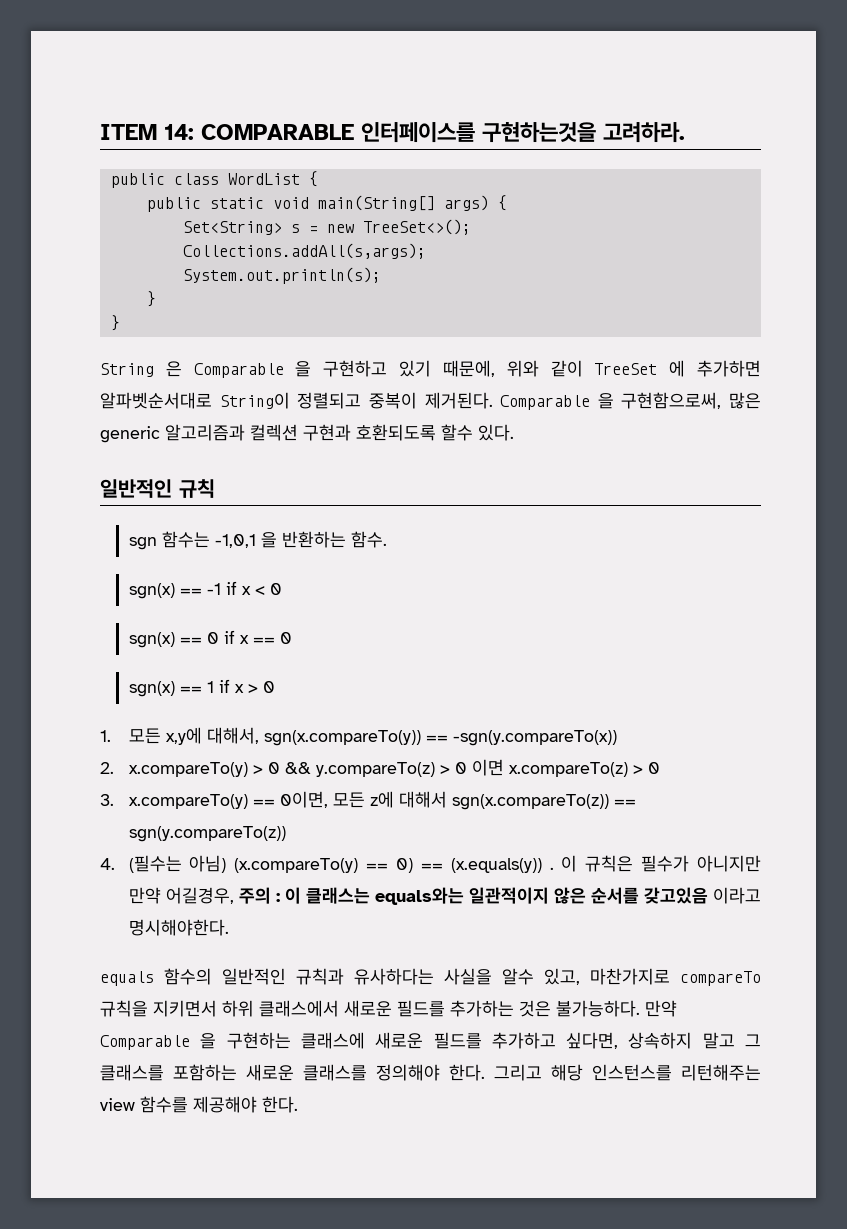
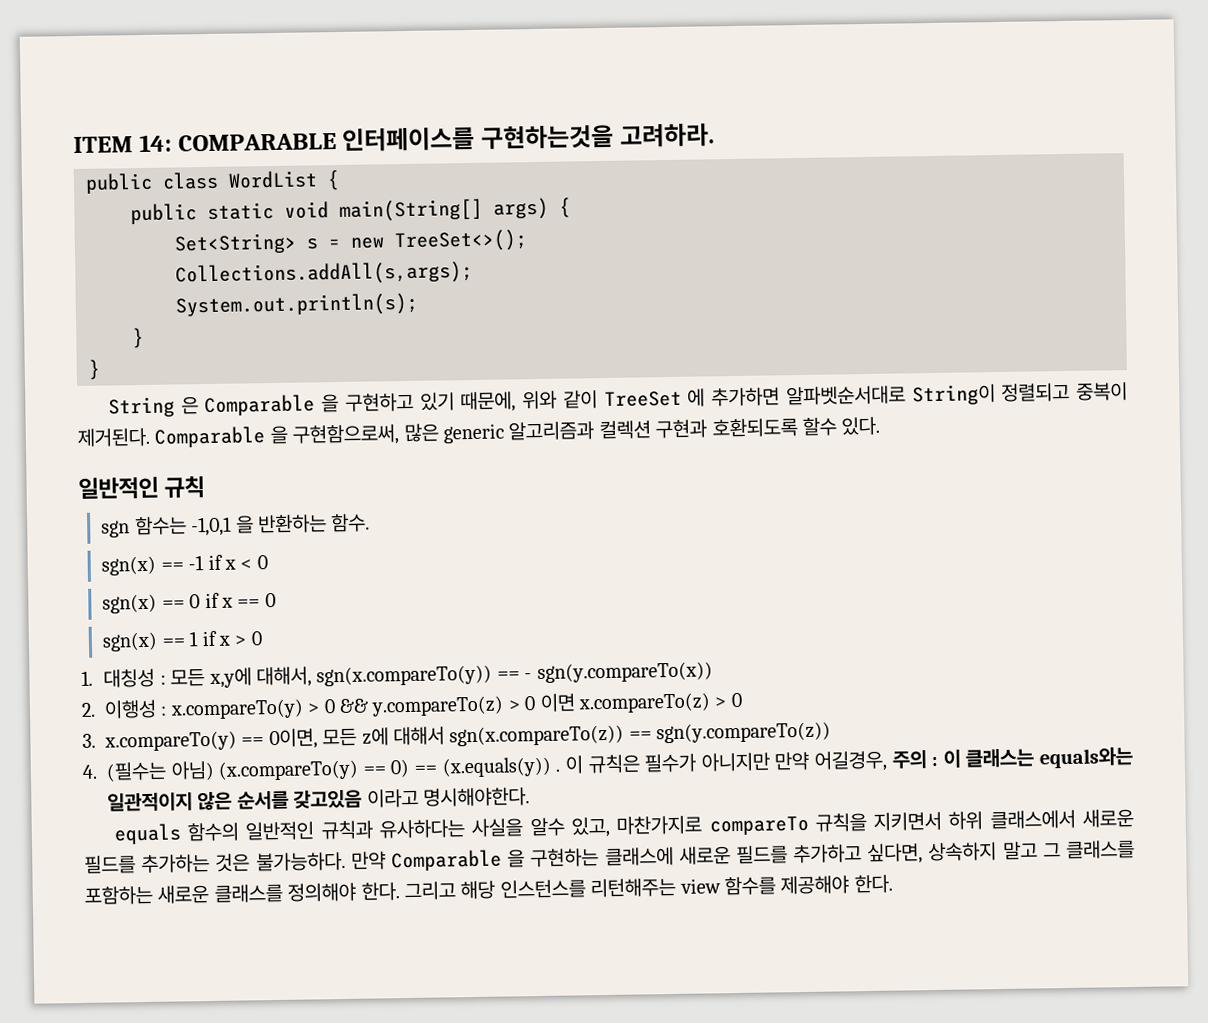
- 1. 모든 x,y에 대해서, sgn(x.compareTo(y)) == -sgn(y.compareTo(x))
+ 1. 대칭성 : 모든 x,y에 대해서, sgn(x.compareTo(y)) == - sgn(y.compareTo(x))
- 2. x.compareTo(y) > 0 && y.compareTo(z) > 0 이면 x.compareTo(z) > 0
+ 2. 이행성 : x.compareTo(y) > 0 && y.compareTo(z) > 0 이면 x.compareTo(z) > 0

